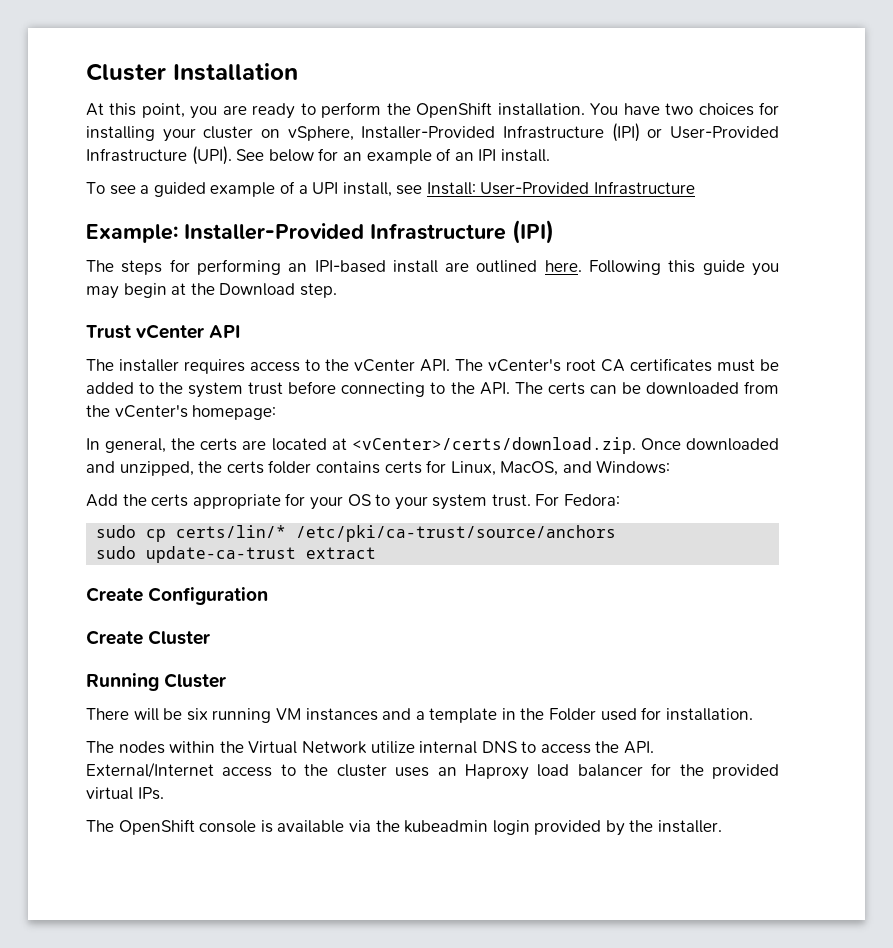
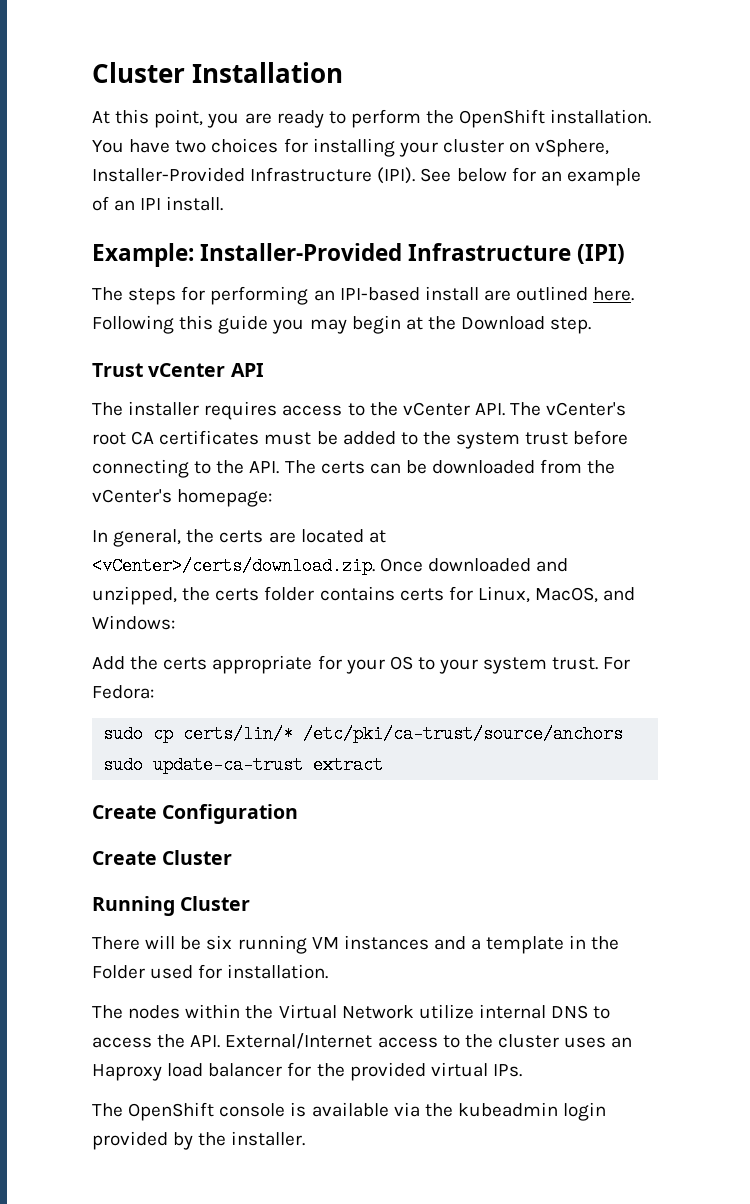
- You have two choices for installing your cluster on vSphere, Installer-Provided Infrastructure (IPI) or User-Provided Infrastructure (UPI).
+ You have two choices for installing your cluster on vSphere, Installer-Provided Infrastructure (IPI).
- To see a guided example of a UPI install, see Install: User-Provided Infrastructure

